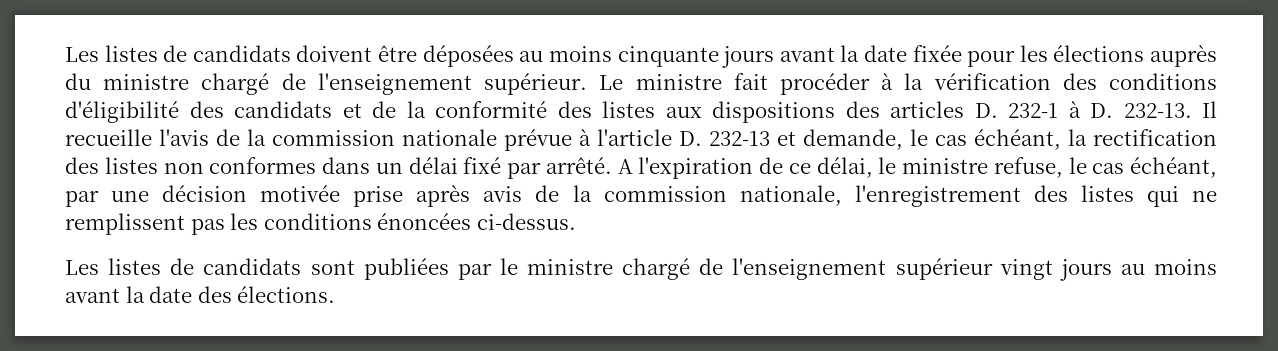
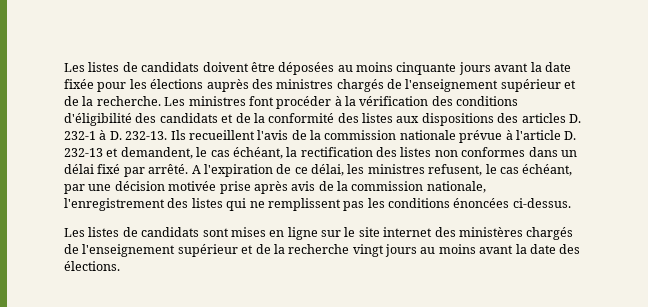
- Les listes de candidats doivent être déposées au moins cinquante jours avant la date fixée pour les élections auprès du ministre chargé de l'enseignement supérieur. Le ministre fait procéder à la vérification des conditions d'éligibilité des candidats et de la conformité des listes aux dispositions des articles D. 232-1 à D. 232-13.
+ Les listes de candidats doivent être déposées au moins cinquante jours avant la date fixée pour les élections auprès des ministres chargés de l'enseignement supérieur et de la recherche. Les ministres font procéder à la vérification des conditions d'éligibilité des candidats et de la conformité des listes aux dispositions des articles D. 232-1 à D. 232-13.
- Il recueille l'avis de la commission nationale prévue à l'article D. 232-13 et demande, le cas échéant, la rectification des listes non conformes dans un délai fixé par arrêté.
+ Ils recueillent l'avis de la commission nationale prévue à l'article D. 232-13 et demandent, le cas échéant, la rectification des listes non conformes dans un délai fixé par arrêté.
- A l'expiration de ce délai, le ministre refuse, le cas échéant, par une décision motivée prise après avis de la commission nationale, l'enregistrement des listes qui ne remplissent pas les conditions énoncées ci-dessus.
+ A l'expiration de ce délai, les ministres refusent, le cas échéant, par une décision motivée prise après avis de la commission nationale, l'enregistrement des listes qui ne remplissent pas les conditions énoncées ci-dessus.
- Les listes de candidats sont publiées par le ministre chargé de l'enseignement supérieur vingt jours au moins avant la date des élections.
+ Les listes de candidats sont mises en ligne sur le site internet des ministères chargés de l'enseignement supérieur et de la recherche vingt jours au moins avant la date des élections.

